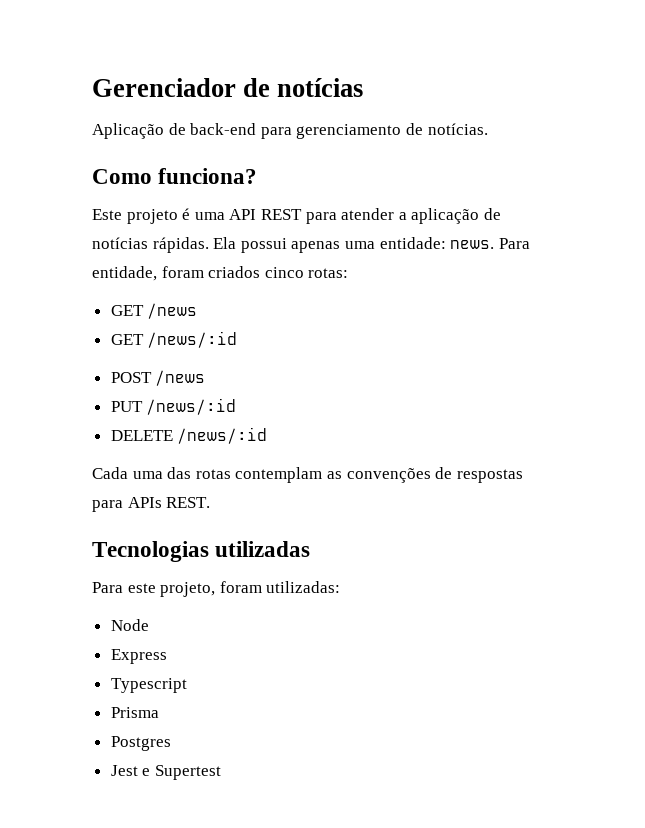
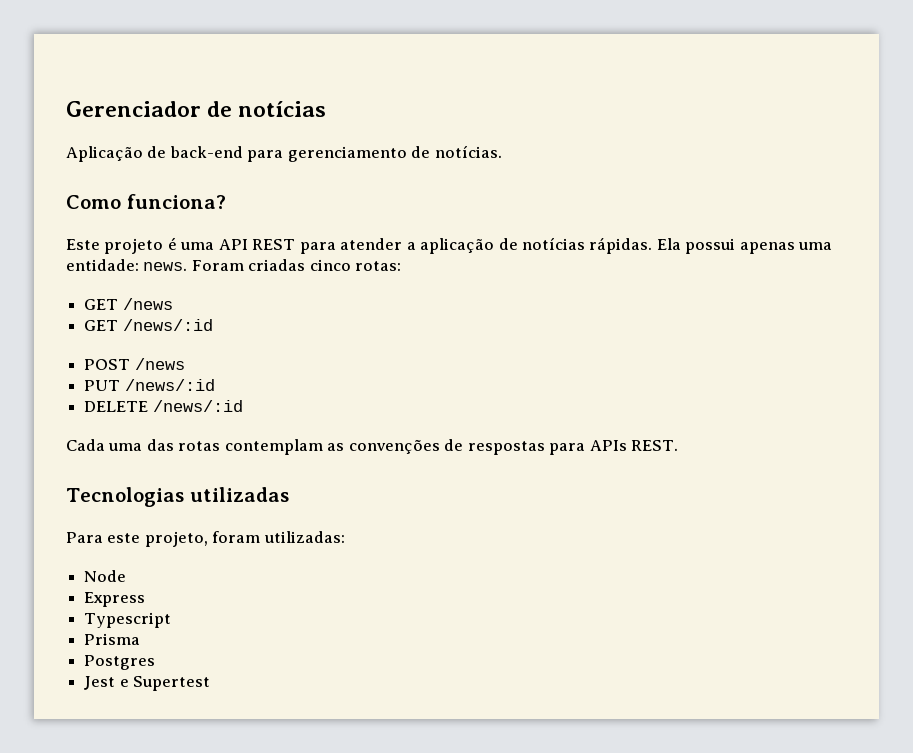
- Para entidade, foram criados cinco rotas:
+ Foram criadas cinco rotas:

